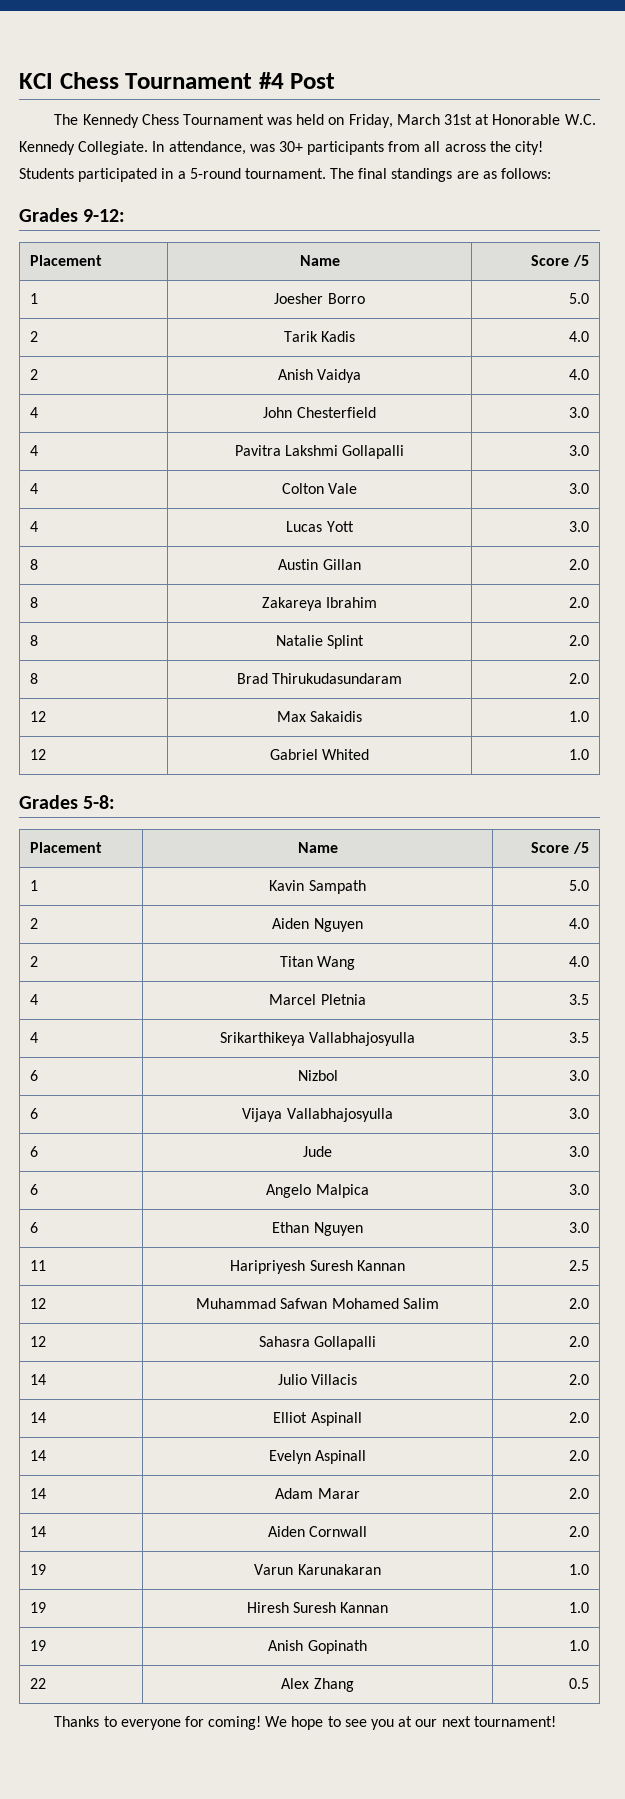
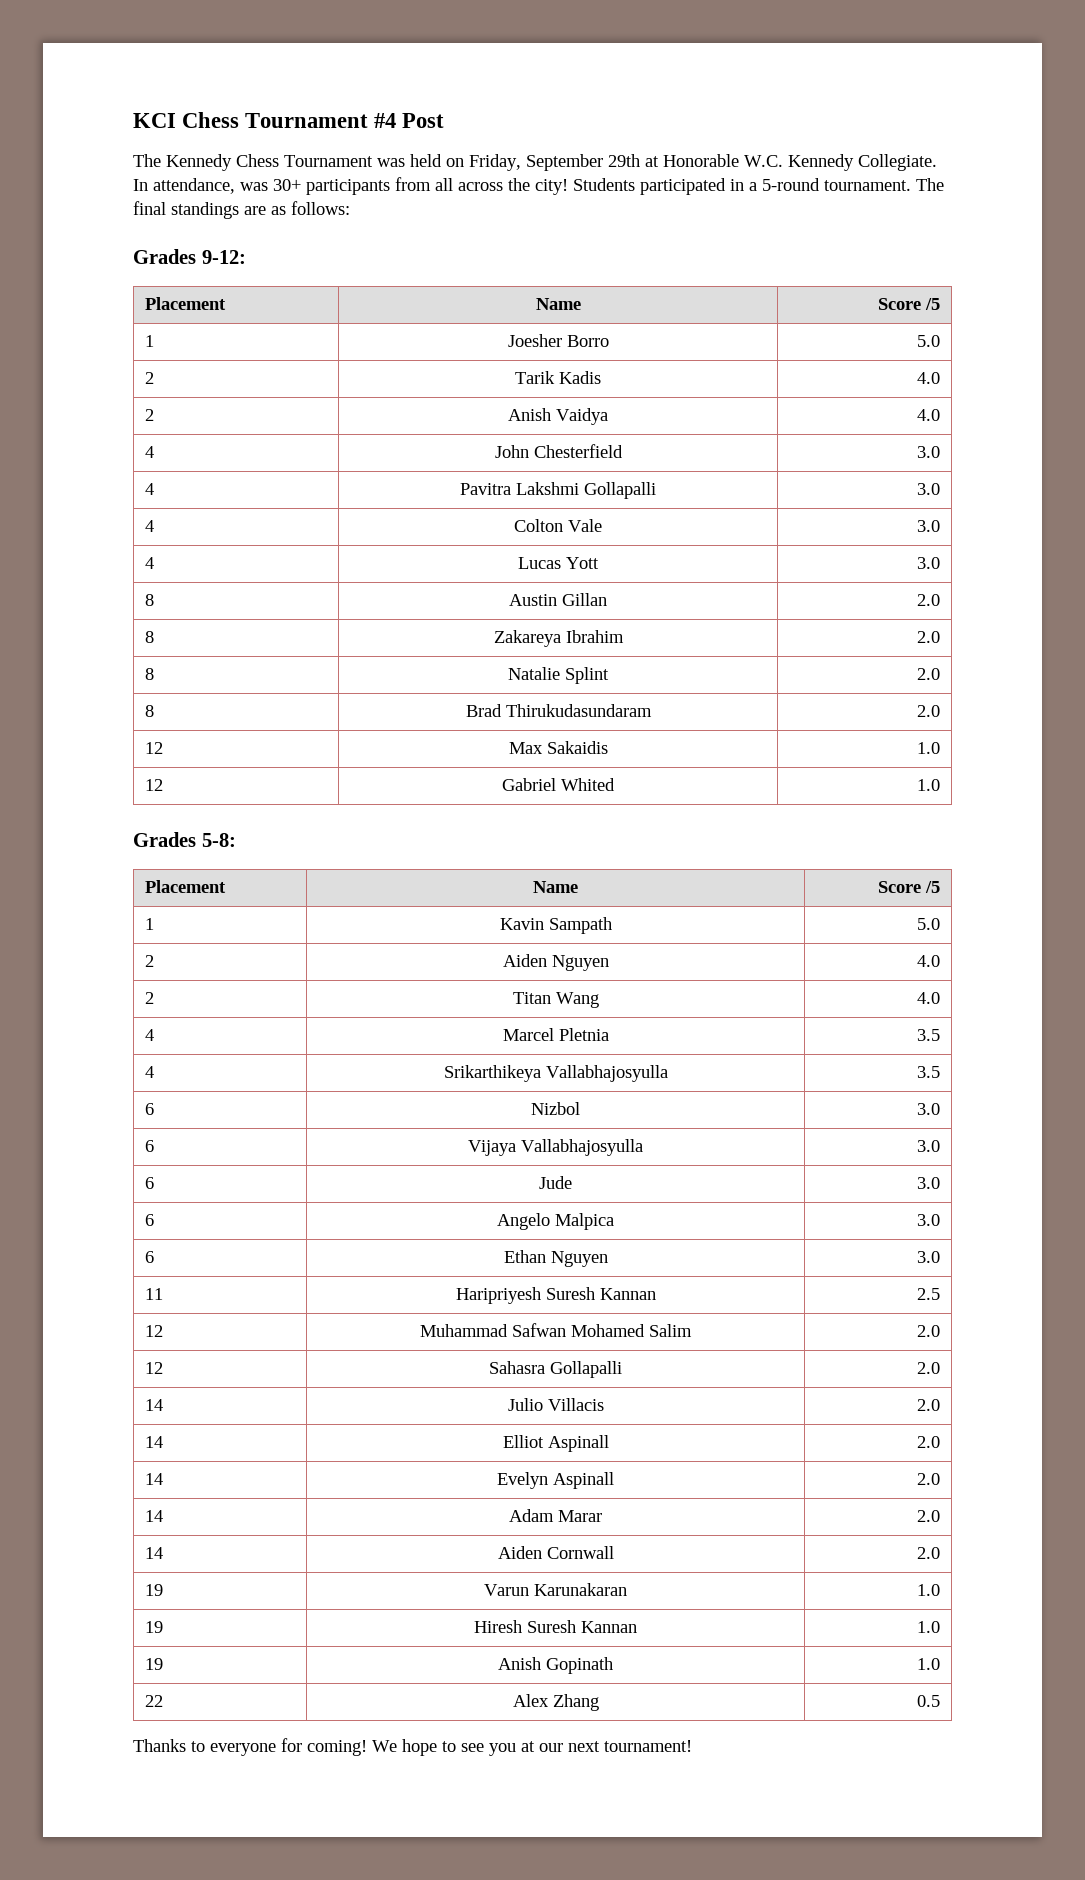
- The Kennedy Chess Tournament was held on Friday, March 31st at Honorable W.C. Kennedy Collegiate.
+ The Kennedy Chess Tournament was held on Friday, September 29th at Honorable W.C. Kennedy Collegiate.

